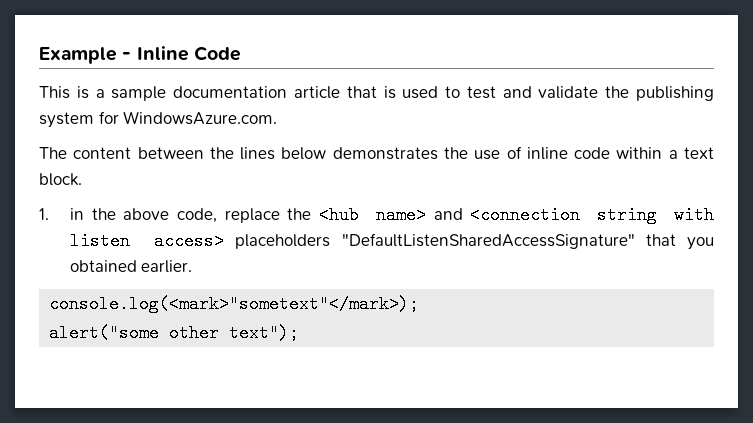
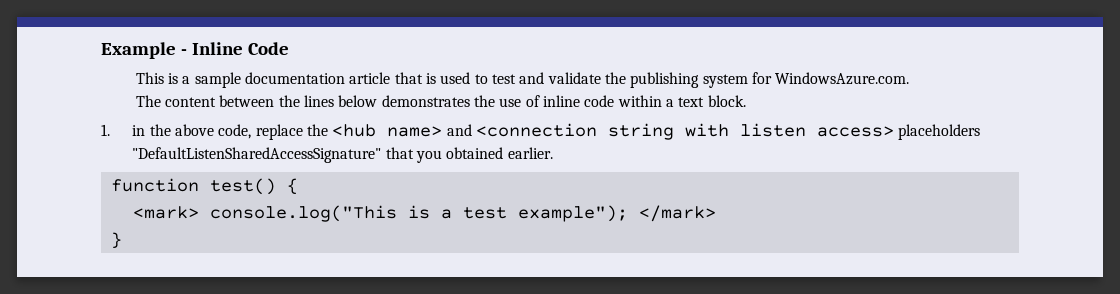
- console.log(<mark>"sometext"</mark>);
- alert("some other text");
+ function test() {
+ <mark> console.log("This is a test example"); </mark>
+ }

